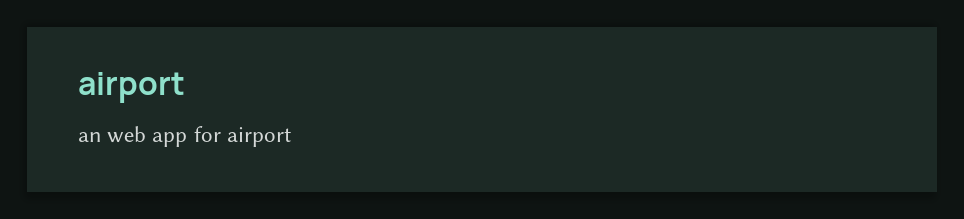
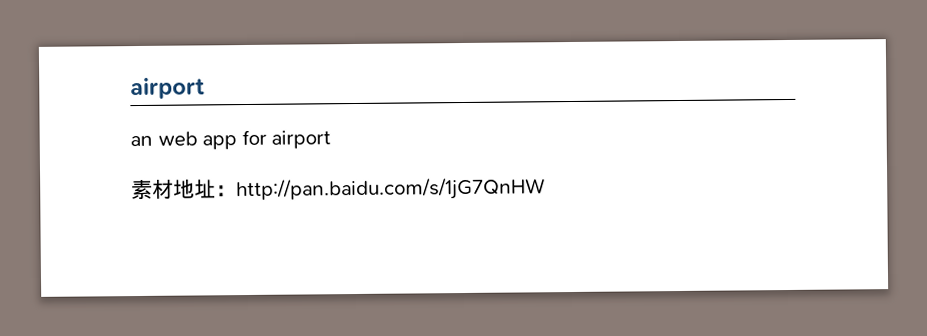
+ 素材地址：http://pan.baidu.com/s/1jG7QnHW

